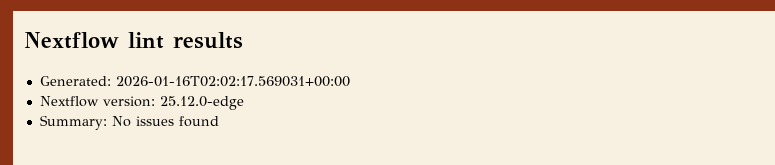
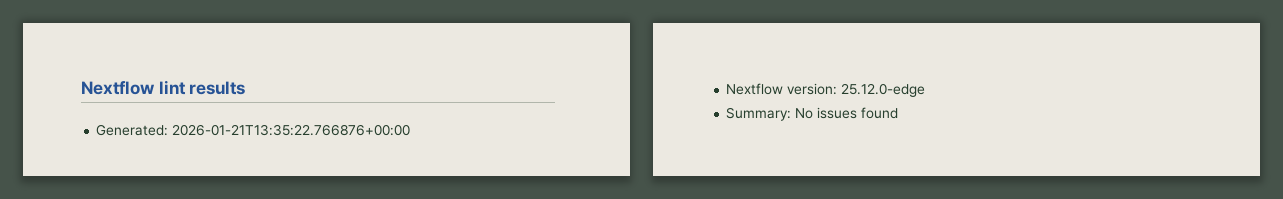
- Generated: 2026-01-16T02:02:17.569031+00:00
+ Generated: 2026-01-21T13:35:22.766876+00:00

